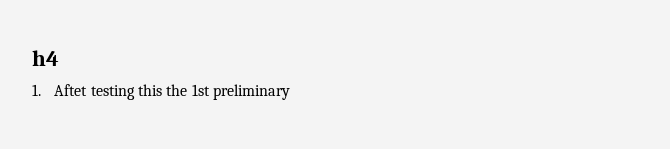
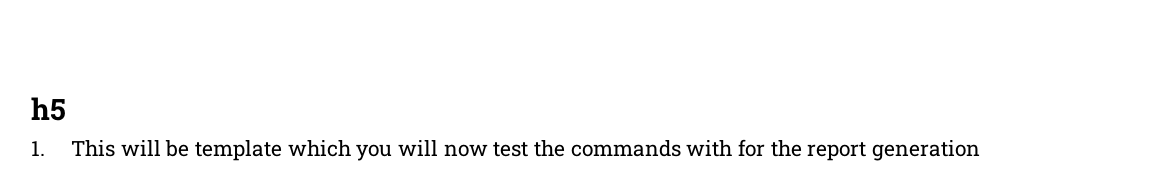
- h4
+ h5
- 1. Aftet testing this the 1st preliminary
+ 1. This will be template which you will now test the commands with for the report generation

